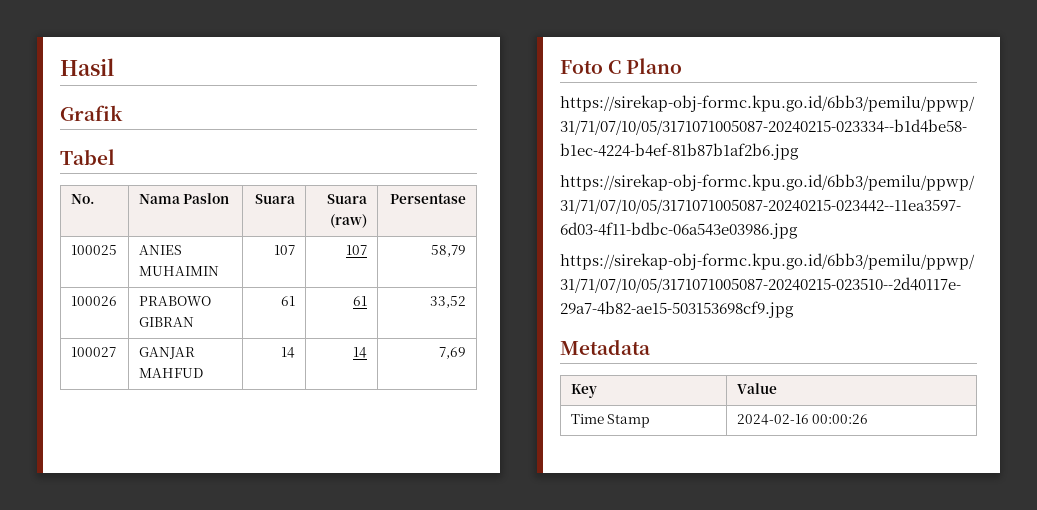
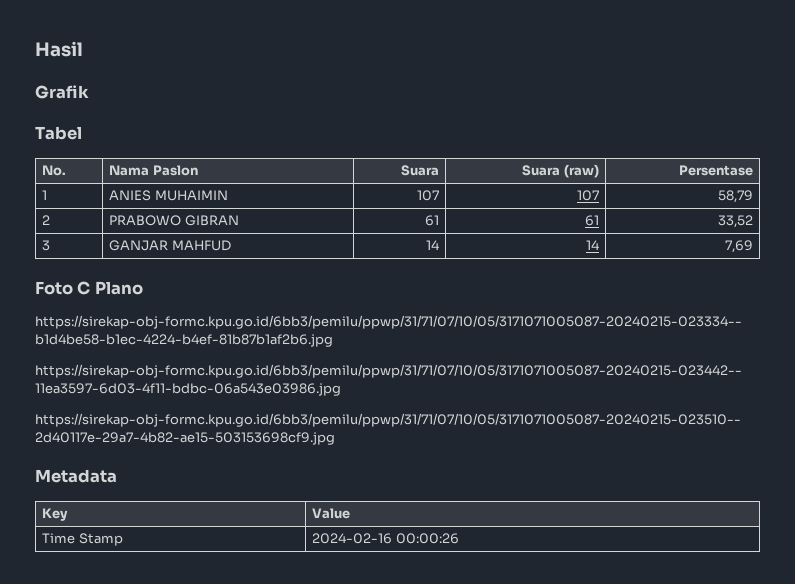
- 100025 | ANIES MUHAIMIN | 107 | 107 | 58,79
+ 1 | ANIES MUHAIMIN | 107 | 107 | 58,79
- 100026 | PRABOWO GIBRAN | 61 | 61 | 33,52
+ 2 | PRABOWO GIBRAN | 61 | 61 | 33,52
- 100027 | GANJAR MAHFUD | 14 | 14 | 7,69
+ 3 | GANJAR MAHFUD | 14 | 14 | 7,69

